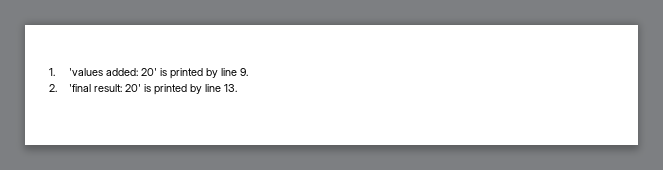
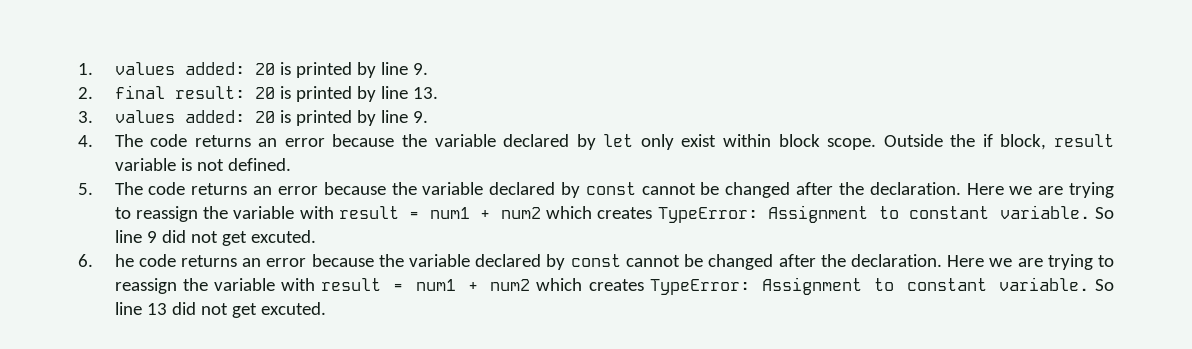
- 1. 'values added: 20' is printed by line 9.
+ 1. values added: 20 is printed by line 9.
- 2. 'final result: 20' is printed by line 13.
+ 2. final result: 20 is printed by line 13.
+ 3. values added: 20 is printed by line 9.
+ 4. The code returns an error because the variable declared by let only exist within block scope. Outside the if block, result variable is not defined.
+ 5. The code returns an error because the variable declared by const cannot be changed after the declaration. Here we are trying to reassign the variable with result = num1 + num2 which creates TypeError: Assignment to constant variable. So line 9 did not get excuted.
+ 6. he code returns an error because the variable declared by const cannot be changed after the declaration. Here we are trying to reassign the variable with result = num1 + num2 which creates TypeError: Assignment to constant variable. So line 13 did not get excuted.

